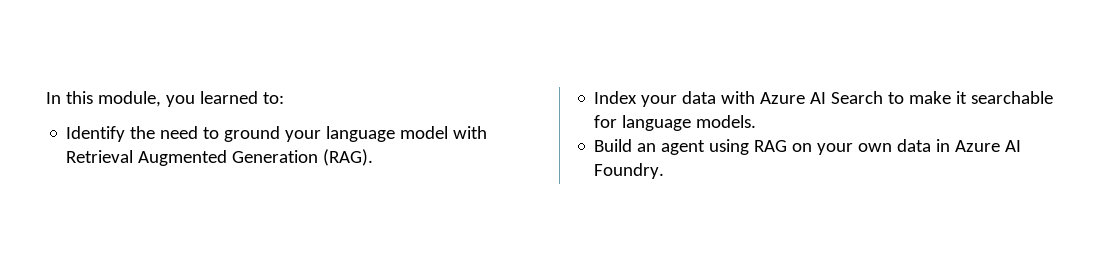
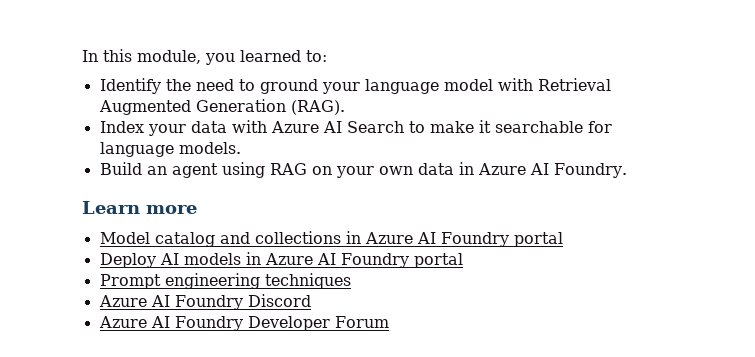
+ Learn more
+ Model catalog and collections in Azure AI Foundry portal
+ Deploy AI models in Azure AI Foundry portal
+ Prompt engineering techniques
+ Azure AI Foundry Discord
+ Azure AI Foundry Developer Forum

